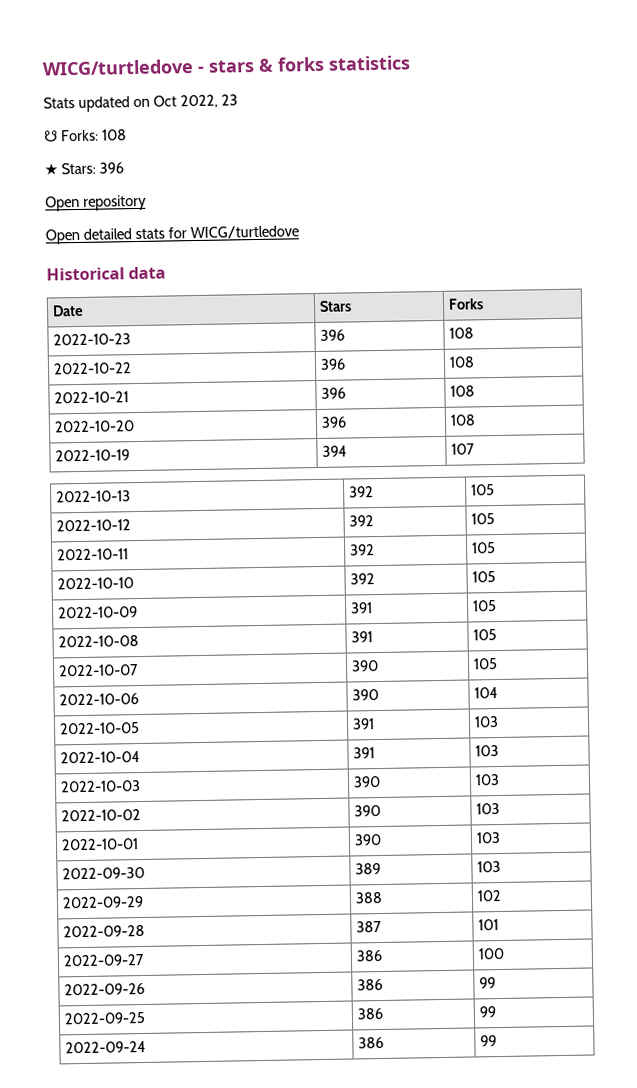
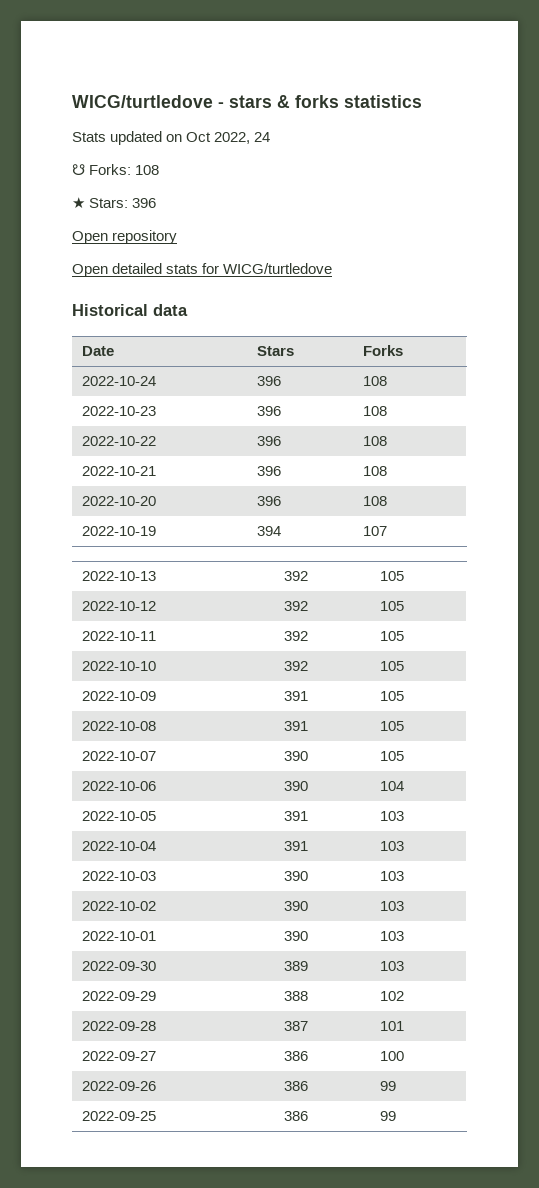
- Stats updated on Oct 2022, 23
+ Stats updated on Oct 2022, 24
+ 2022-10-24 | 396 | 108
- 2022-09-24 | 386 | 99

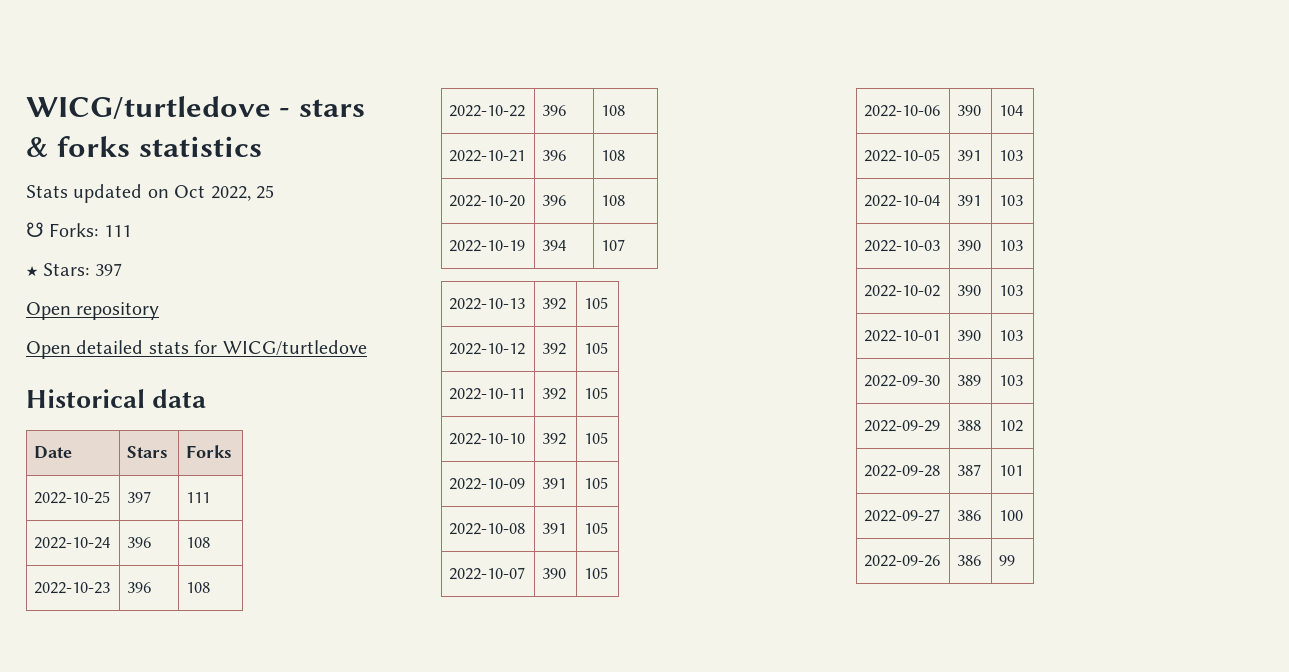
- Stats updated on Oct 2022, 24
+ Stats updated on Oct 2022, 25
- ☋ Forks: 108
+ ☋ Forks: 111
- ★ Stars: 396
+ ★ Stars: 397
+ 2022-10-25 | 397 | 111
- 2022-09-25 | 386 | 99

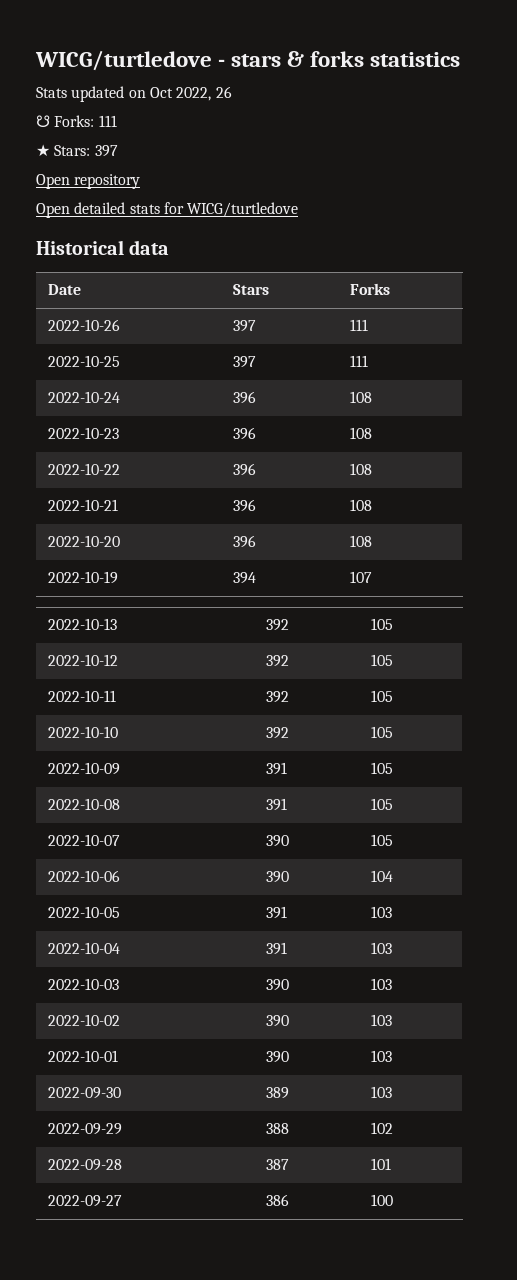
- Stats updated on Oct 2022, 25
+ Stats updated on Oct 2022, 26
+ 2022-10-26 | 397 | 111
- 2022-09-26 | 386 | 99

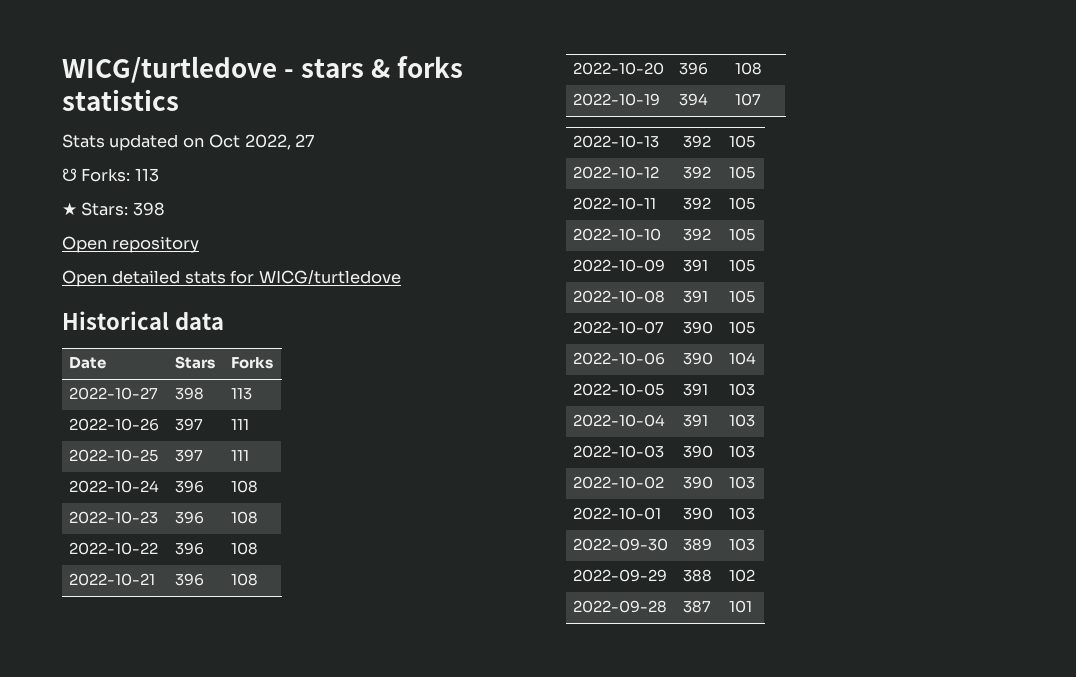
- Stats updated on Oct 2022, 26
+ Stats updated on Oct 2022, 27
- ☋ Forks: 111
+ ☋ Forks: 113
- ★ Stars: 397
+ ★ Stars: 398
+ 2022-10-27 | 398 | 113
- 2022-09-27 | 386 | 100

